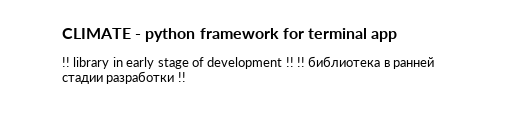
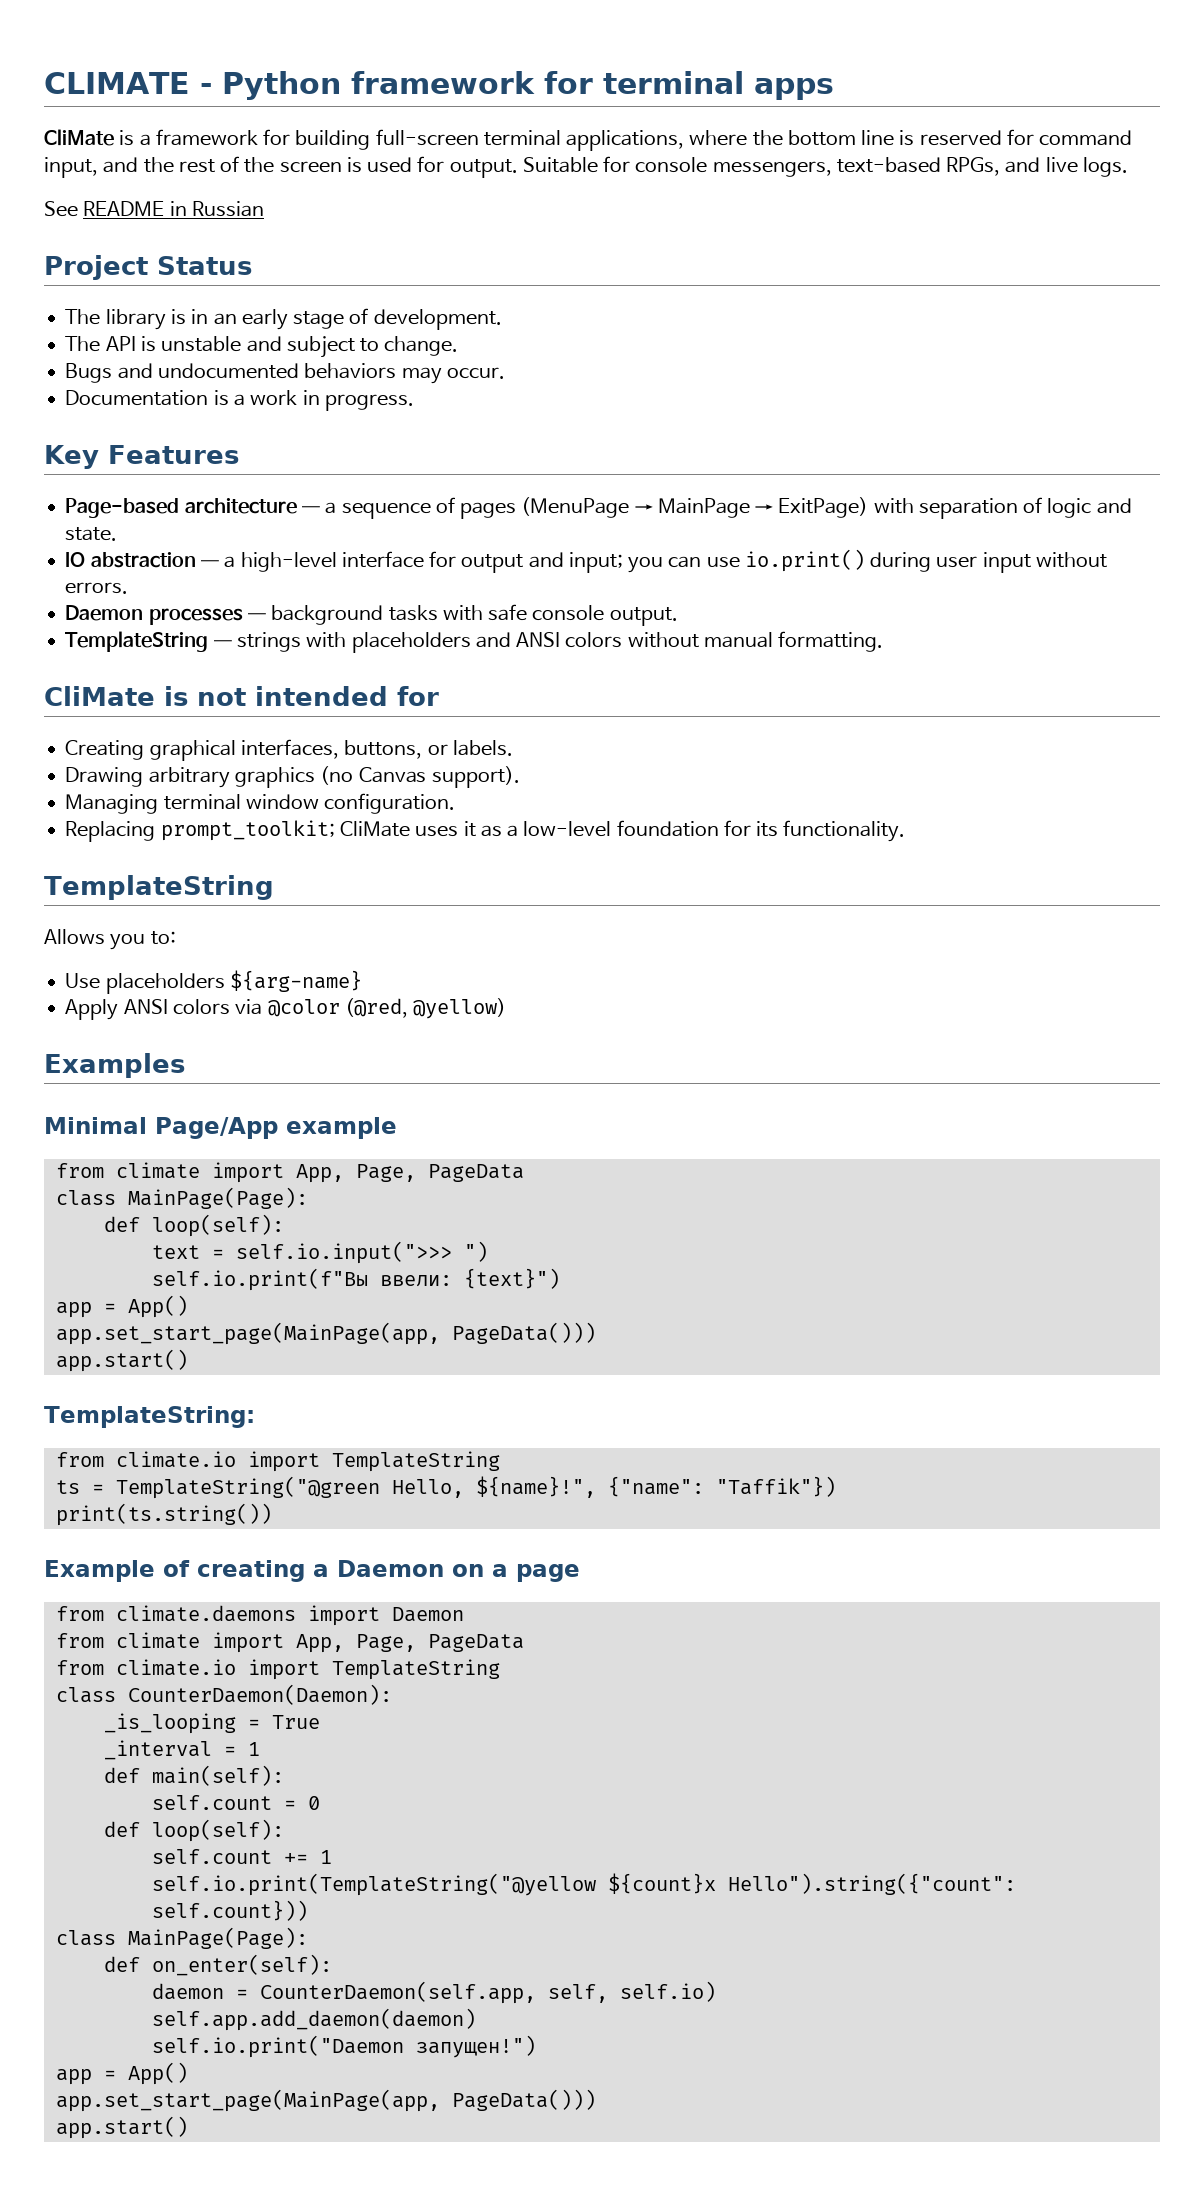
- CLIMATE - python framework for terminal app
- !! library in early stage of development !! !! библиотека в ранней стадии разработки !!
+ CLIMATE - Python framework for terminal apps
+ CliMate is a framework for building full-screen terminal applications, where the bottom line is reserved for command input, and the rest of the screen is used for output. Suitable for console messengers, text-based RPGs, and live logs.
+ See README in Russian
+ Project Status
+ The library is in an early stage of development.
+ The API is unstable and subject to change.
+ Bugs and undocumented behaviors may occur.
+ Documentation is a work in progress.
+ Key Features
+ Page-based architecture — a sequence of pages (MenuPage → MainPage → ExitPage) with separation of logic and state.
+ IO abstraction — a high-level interface for output and input; you can use io.print() during user input without errors.
+ Daemon processes — background tasks with safe console output.
+ TemplateString — strings with placeholders and ANSI colors without manual formatting.
+ CliMate is not intended for
+ Creating graphical interfaces, buttons, or labels.
+ Drawing arbitrary graphics (no Canvas support).
+ Managing terminal window configuration.
+ Replacing prompt_toolkit; CliMate uses it as a low-level foundation for its functionality.
+ TemplateString
+ Allows you to:
+ Use placeholders ${arg-name}
+ Apply ANSI colors via @color (@red, @yellow)
+ Examples
+ Minimal Page/App example
+ from climate import App, Page, PageData
+ class MainPage(Page):
+ def loop(self):
+ text = self.io.input(">>> ")
+ self.io.print(f"Вы ввели: {text}")
+ app = App()
+ app.set_start_page(MainPage(app, PageData()))
+ app.start()
+ TemplateString:
+ from climate.io import TemplateString
+ ts = TemplateString("@green Hello, ${name}!", {"name": "Taffik"})
+ print(ts.string())
+ Example of creating a Daemon on a page
+ from climate.daemons import Daemon
+ from climate import App, Page, PageData
+ from climate.io import TemplateString
+ class CounterDaemon(Daemon):
+ _is_looping = True
+ _interval = 1
+ def main(self):
+ self.count = 0
+ def loop(self):
+ self.count += 1
+ self.io.print(TemplateString("@yellow ${count}x Hello").string({"count": self.count}))
+ class MainPage(Page):
+ def on_enter(self):
+ daemon = CounterDaemon(self.app, self, self.io)
+ self.app.add_daemon(daemon)
+ self.io.print("Daemon запущен!")
+ app = App()
+ app.set_start_page(MainPage(app, PageData()))
+ app.start()

